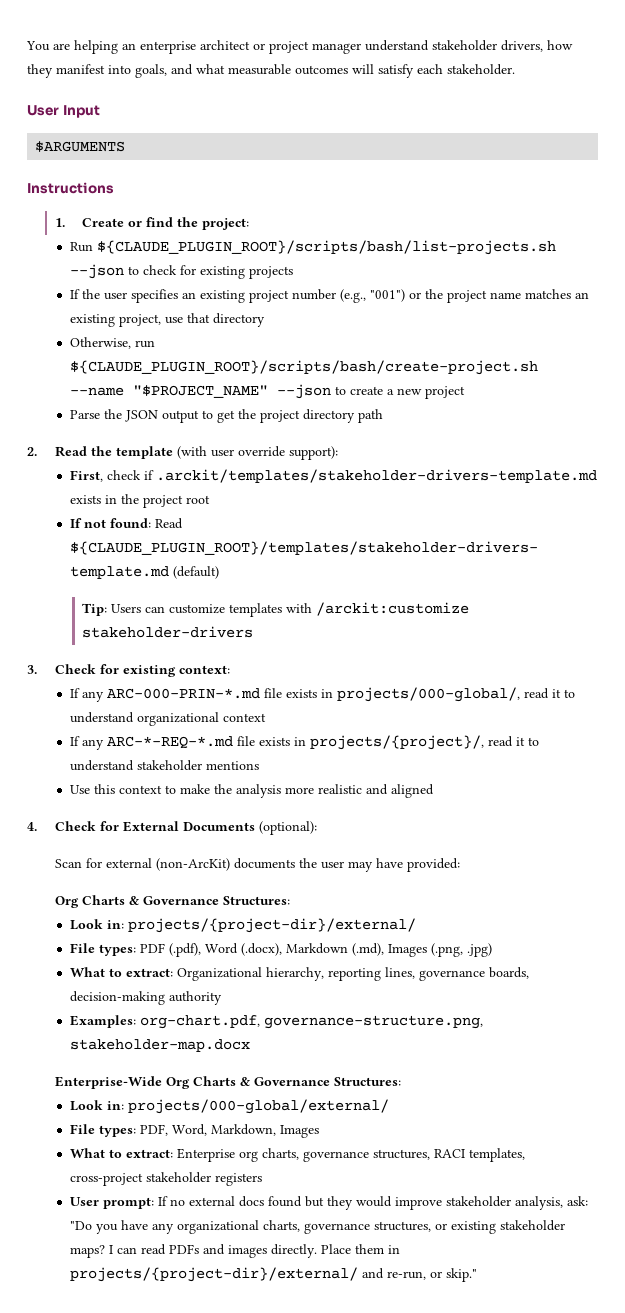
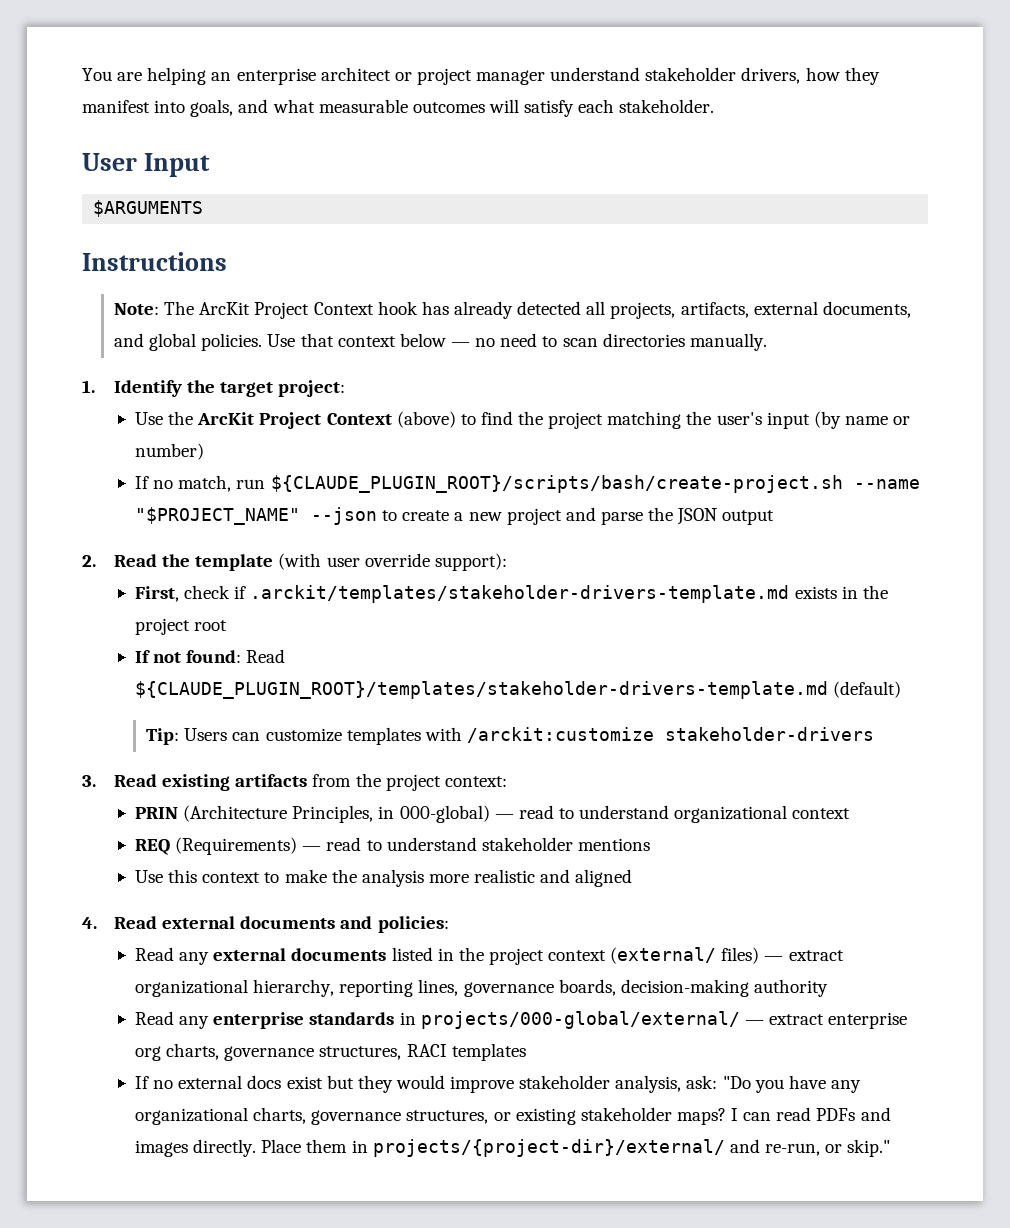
- 1. Create or find the project:
- Run ${CLAUDE_PLUGIN_ROOT}/scripts/bash/list-projects.sh --json to check for existing projects
- If the user specifies an existing project number (e.g., "001") or the project name matches an existing project, use that directory
- Otherwise, run ${CLAUDE_PLUGIN_ROOT}/scripts/bash/create-project.sh --name "$PROJECT_NAME" --json to create a new project
- Parse the JSON output to get the project directory path
+ Note: The ArcKit Project Context hook has already detected all projects, artifacts, external documents, and global policies. Use that context below — no need to scan directories manually.
+ 1. Identify the target project:
+ Use the ArcKit Project Context (above) to find the project matching the user's input (by name or number)
+ If no match, run ${CLAUDE_PLUGIN_ROOT}/scripts/bash/create-project.sh --name "$PROJECT_NAME" --json to create a new project and parse the JSON output
- 3. Check for existing context:
- If any ARC-000-PRIN-*.md file exists in projects/000-global/, read it to understand organizational context
- If any ARC-*-REQ-*.md file exists in projects/{project}/, read it to understand stakeholder mentions
+ 3. Read existing artifacts from the project context:
+ PRIN (Architecture Principles, in 000-global) — read to understand organizational context
+ REQ (Requirements) — read to understand stakeholder mentions
- 4. Check for External Documents (optional):
- Scan for external (non-ArcKit) documents the user may have provided:
- Org Charts & Governance Structures:
- Look in: projects/{project-dir}/external/
- File types: PDF (.pdf), Word (.docx), Markdown (.md), Images (.png, .jpg)
- What to extract: Organizational hierarchy, reporting lines, governance boards, decision-making authority
+ 4. Read external documents and policies:
+ Read any external documents listed in the project context (external/ files) — extract organizational hierarchy, reporting lines, governance boards, decision-making authority
- Examples: org-chart.pdf, governance-structure.png, stakeholder-map.docx
- Enterprise-Wide Org Charts & Governance Structures:
- Look in: projects/000-global/external/
- File types: PDF, Word, Markdown, Images
- What to extract: Enterprise org charts, governance structures, RACI templates, cross-project stakeholder registers
- User prompt: If no external docs found but they would improve stakeholder analysis, ask: "Do you have any organizational charts, governance structures, or existing stakeholder maps?
+ Read any enterprise standards in projects/000-global/external/ — extract enterprise org charts, governance structures, RACI templates
+ If no external docs exist but they would improve stakeholder analysis, ask: "Do you have any organizational charts, governance structures, or existing stakeholder maps?

